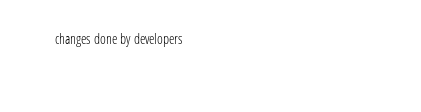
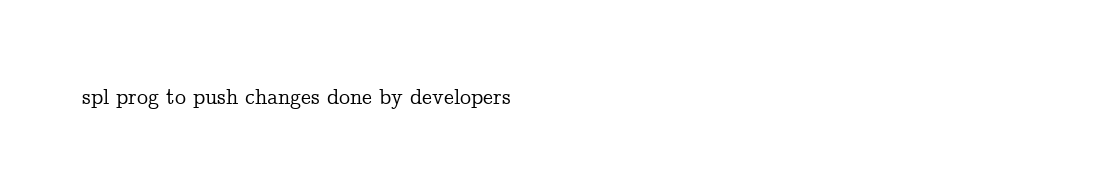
- changes done by developers
+ spl prog to push changes done by developers

